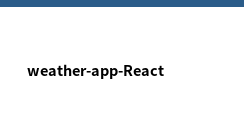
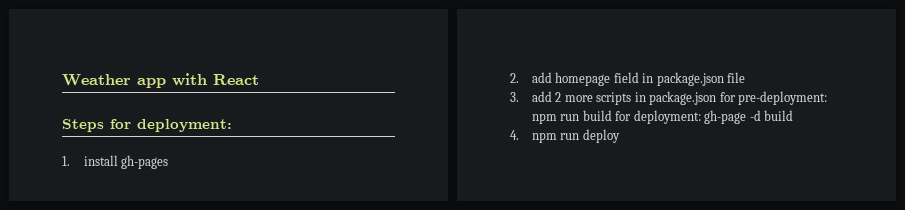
- weather-app-React
+ Weather app with React
+ Steps for deployment:
+ 1. install gh-pages
+ 2. add homepage field in package.json file
+ 3. add 2 more scripts in package.json for pre-deployment: npm run build for deployment: gh-page -d build
+ 4. npm run deploy

